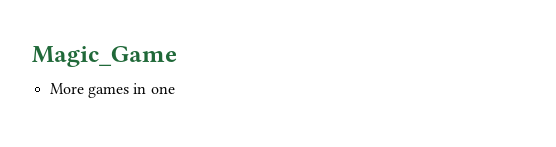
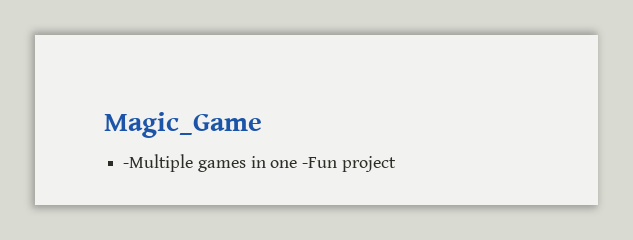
- More games in one
+ -Multiple games in one -Fun project

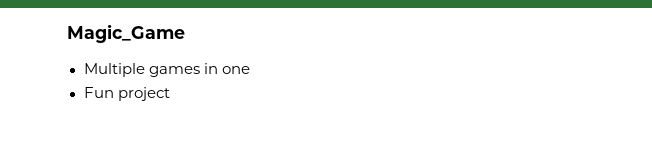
- -Multiple games in one -Fun project
+ Multiple games in one
+ Fun project

